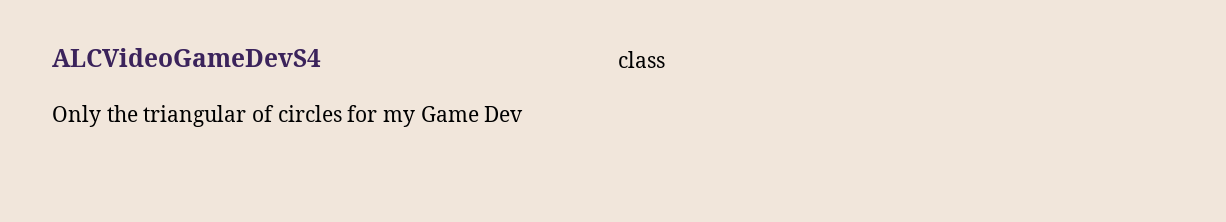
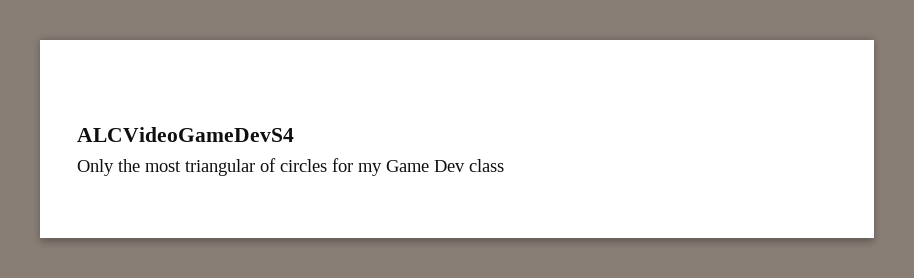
- Only the triangular of circles for my Game Dev class
+ Only the most triangular of circles for my Game Dev class

